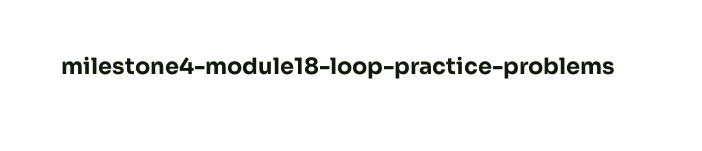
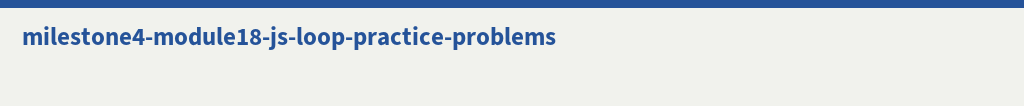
- milestone4-module18-loop-practice-problems
+ milestone4-module18-js-loop-practice-problems

